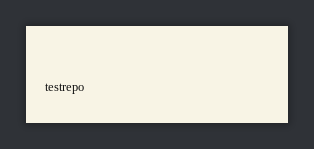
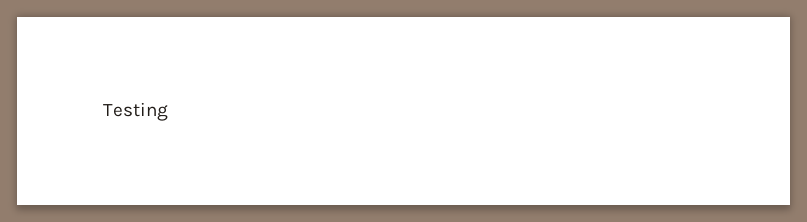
- testrepo
+ Testing

